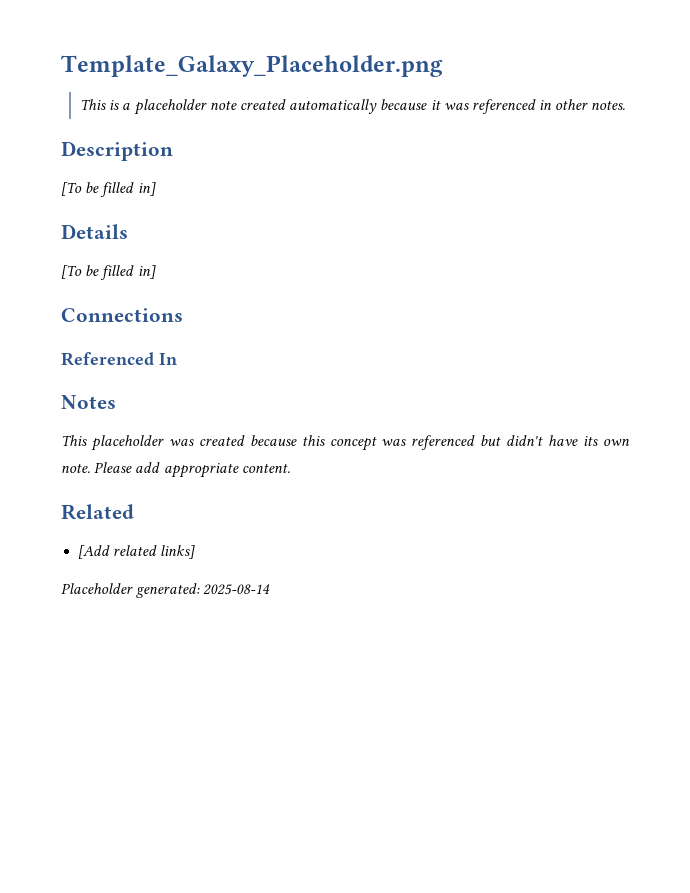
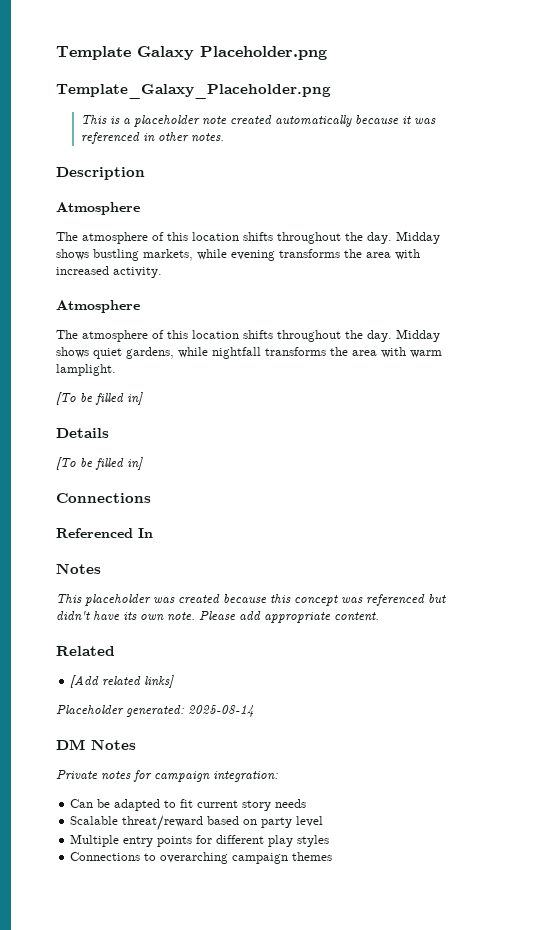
+ Template Galaxy Placeholder.png
  Description
+ Atmosphere
+ The atmosphere of this location shifts throughout the day. Midday shows bustling markets, while evening transforms the area with increased activity.
+ Atmosphere
+ The atmosphere of this location shifts throughout the day. Midday shows quiet gardens, while nightfall transforms the area with warm lamplight.
+ DM Notes
+ Private notes for campaign integration:
+ Can be adapted to fit current story needs
+ Scalable threat/reward based on party level
+ Multiple entry points for different play styles
+ Connections to overarching campaign themes

